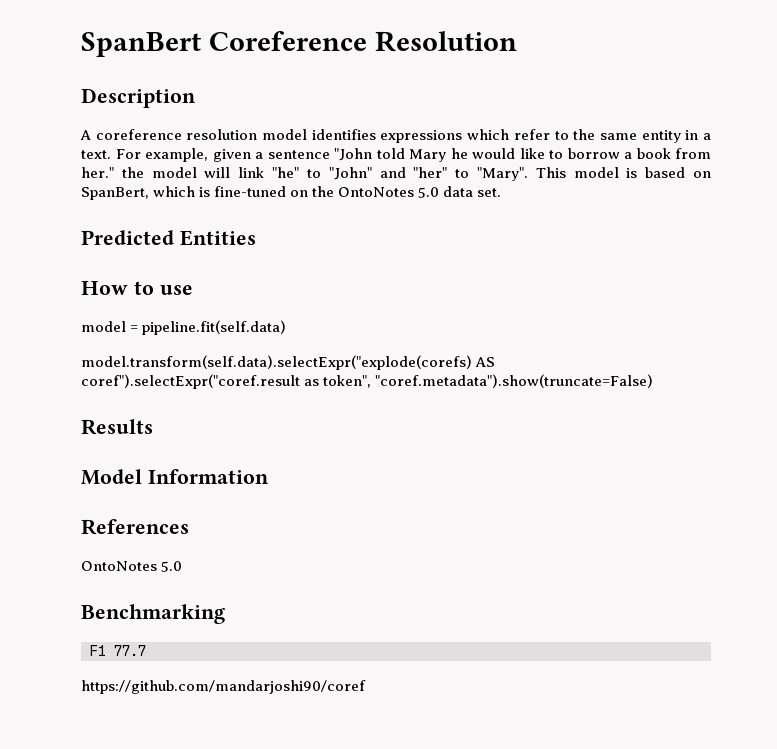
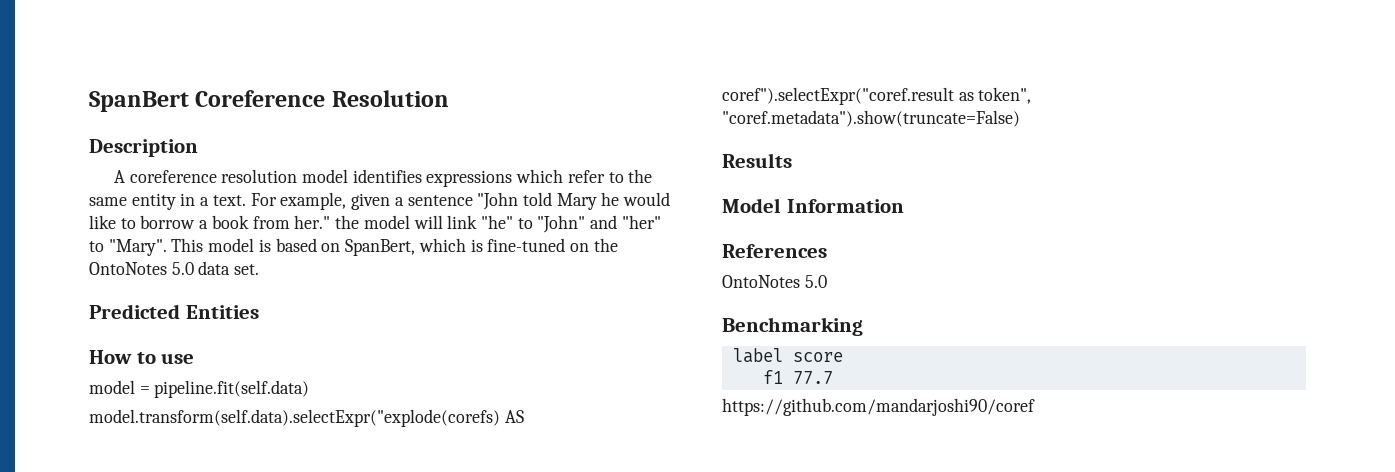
- F1 77.7
+ label score
+ f1 77.7

